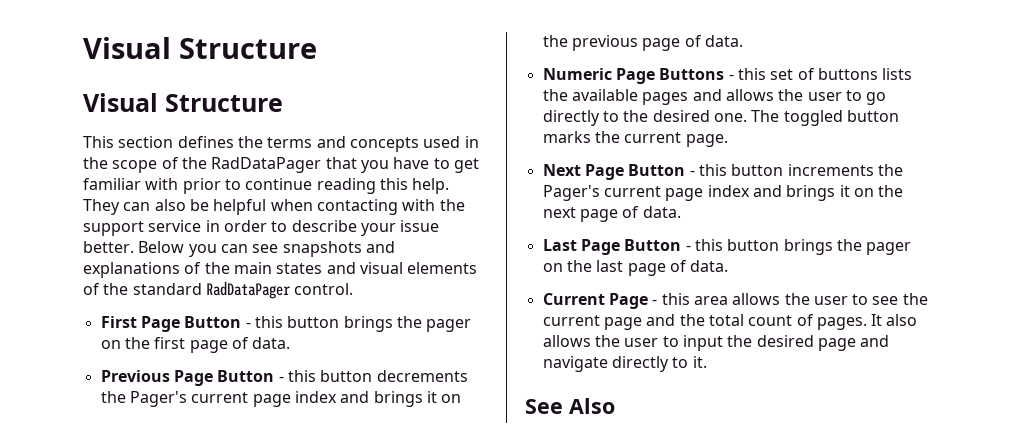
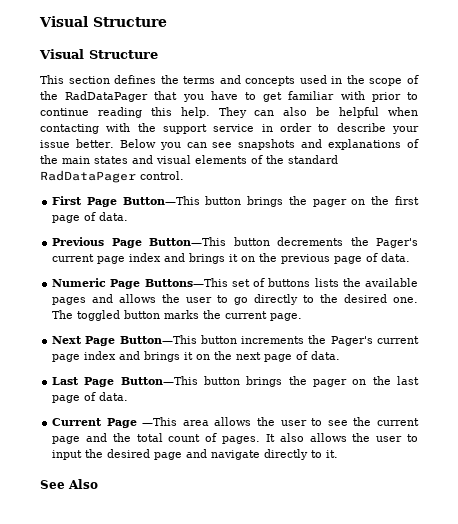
- First Page Button - this button brings the pager on the first page of data.
+ First Page Button—This button brings the pager on the first page of data.
- Previous Page Button - this button decrements the Pager's current page index and brings it on the previous page of data.
+ Previous Page Button—This button decrements the Pager's current page index and brings it on the previous page of data.
- Numeric Page Buttons - this set of buttons lists the available pages and allows the user to go directly to the desired one.
+ Numeric Page Buttons—This set of buttons lists the available pages and allows the user to go directly to the desired one.
- Next Page Button - this button increments the Pager's current page index and brings it on the next page of data.
+ Next Page Button—This button increments the Pager's current page index and brings it on the next page of data.
- Last Page Button - this button brings the pager on the last page of data.
+ Last Page Button—This button brings the pager on the last page of data.
- Current Page - this area allows the user to see the current page and the total count of pages.
+ Current Page —This area allows the user to see the current page and the total count of pages.

